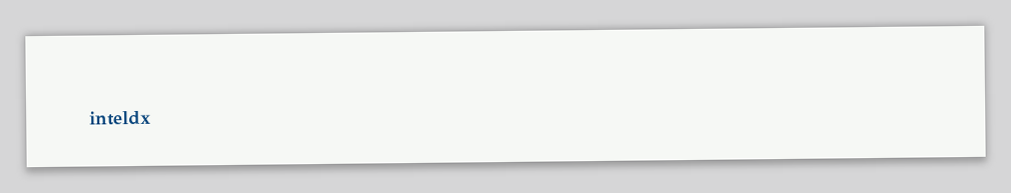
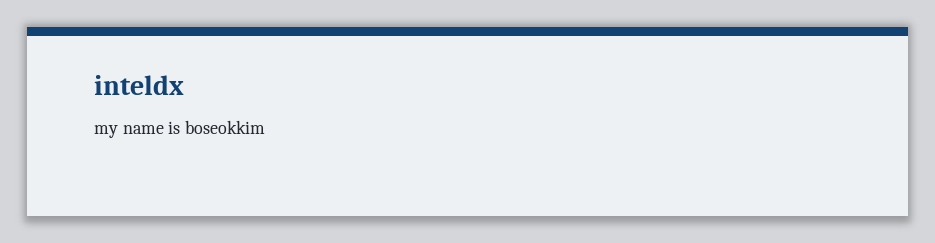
+ my name is boseokkim

